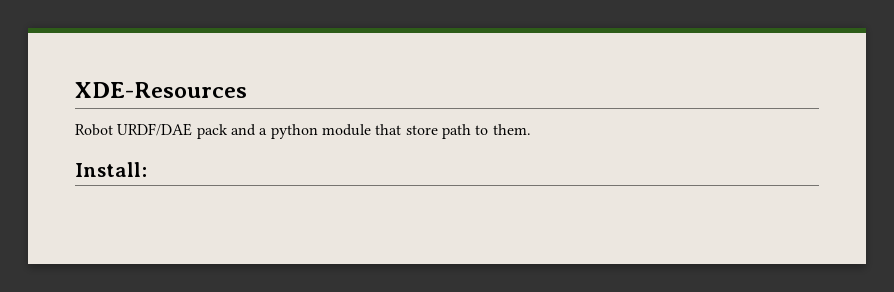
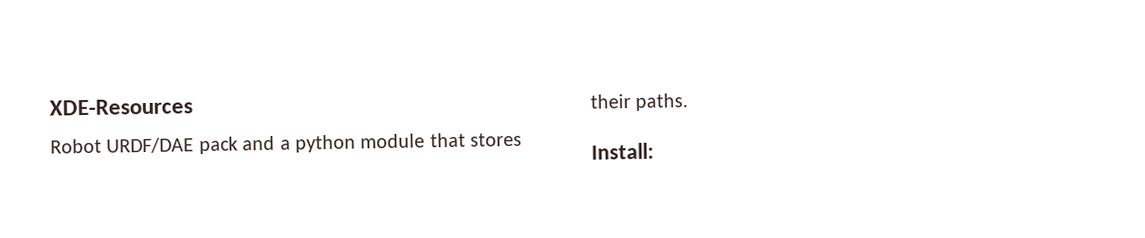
- Robot URDF/DAE pack and a python module that store path to them.
+ Robot URDF/DAE pack and a python module that stores their paths.

